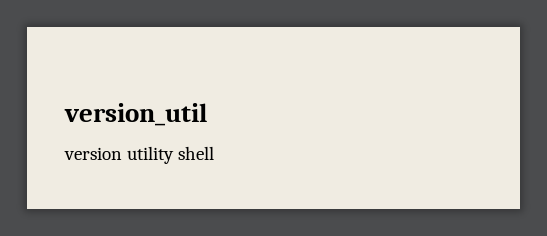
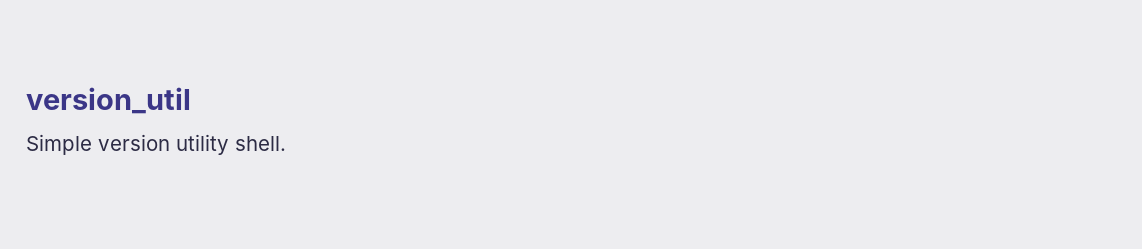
- version utility shell
+ Simple version utility shell.

